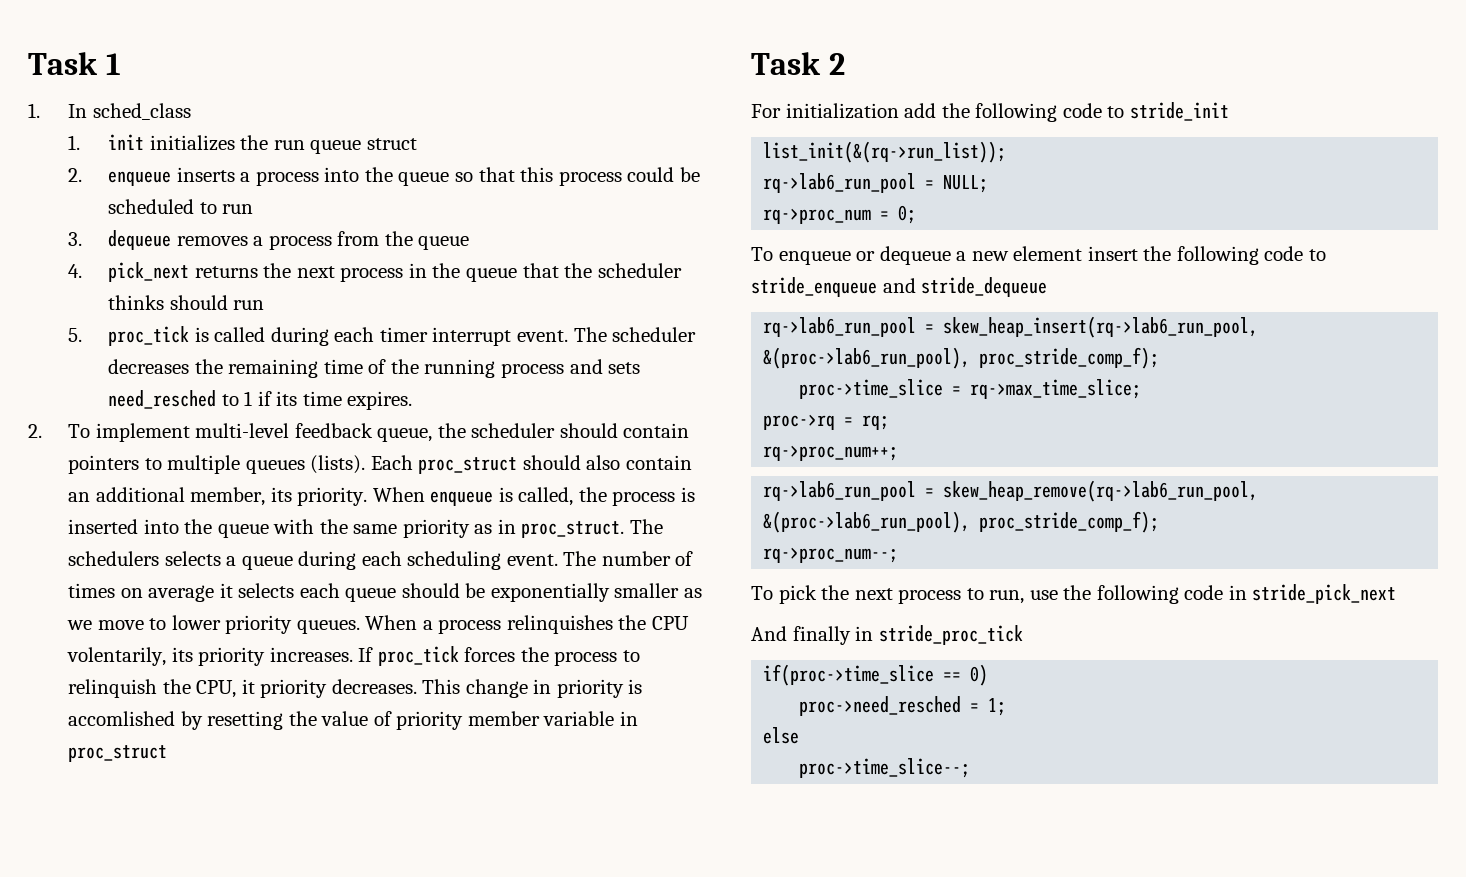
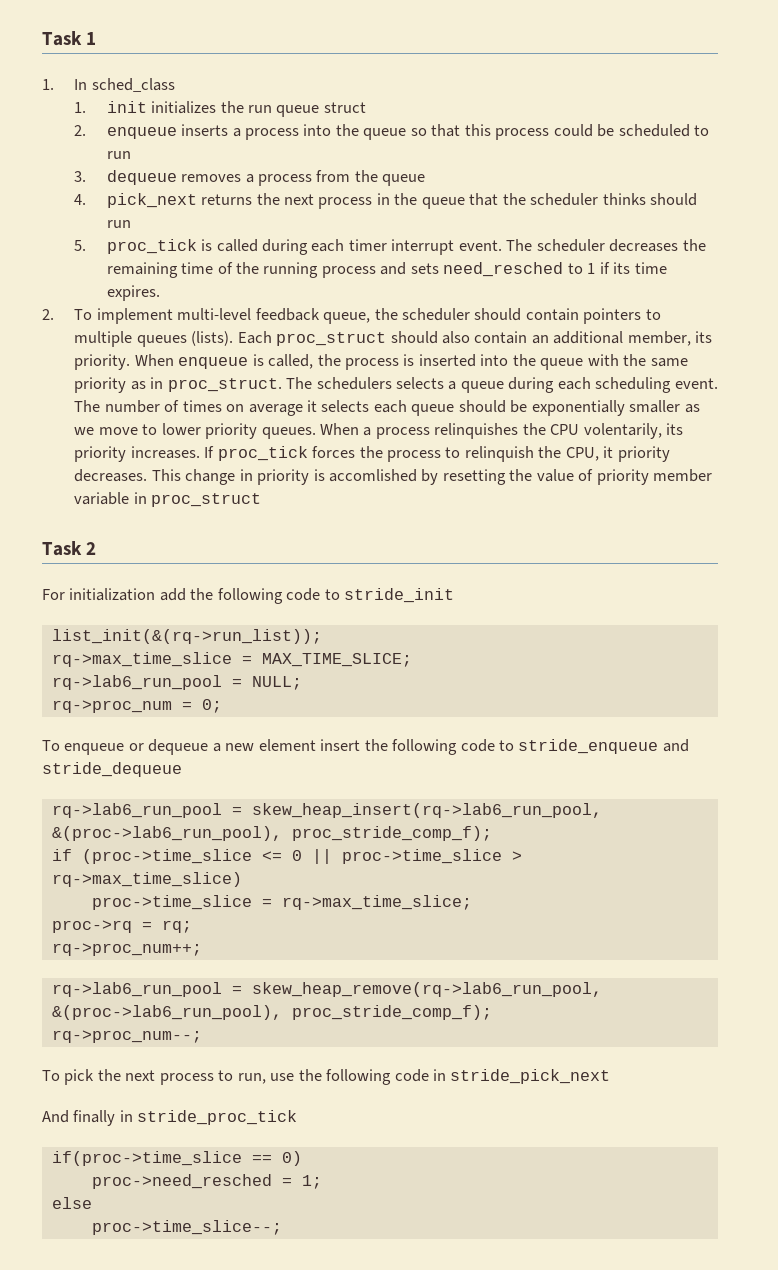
+ rq->max_time_slice = MAX_TIME_SLICE;
+ if (proc->time_slice <= 0 || proc->time_slice > rq->max_time_slice)

